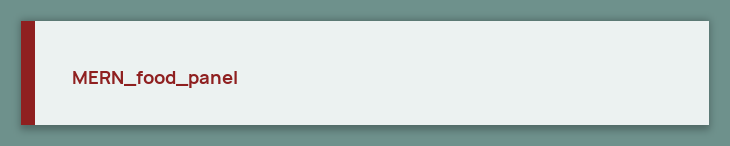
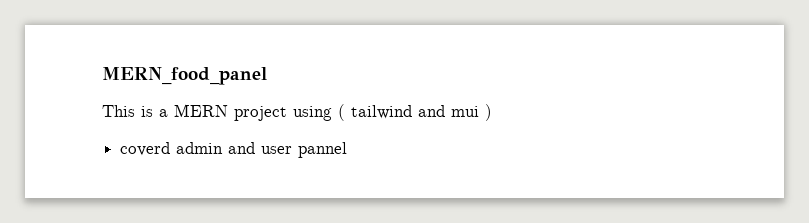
+ This is a MERN project using ( tailwind and mui )
+ coverd admin and user pannel

